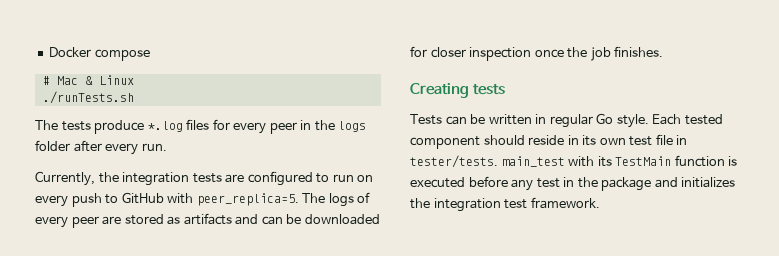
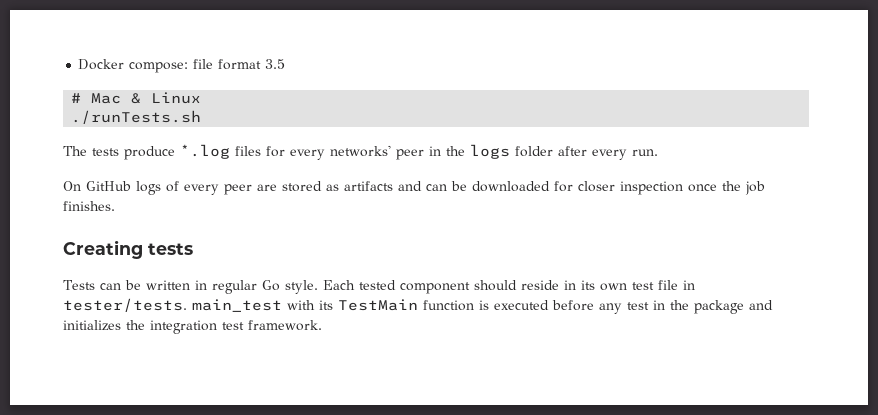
- Docker compose
+ Docker compose: file format 3.5
- The tests produce *.log files for every peer in the logs folder after every run.
+ The tests produce *.log files for every networks' peer in the logs folder after every run.
- Currently, the integration tests are configured to run on every push to GitHub with peer_replica=5. The logs of every peer are stored as artifacts and can be downloaded for closer inspection once the job finishes.
+ On GitHub logs of every peer are stored as artifacts and can be downloaded for closer inspection once the job finishes.

